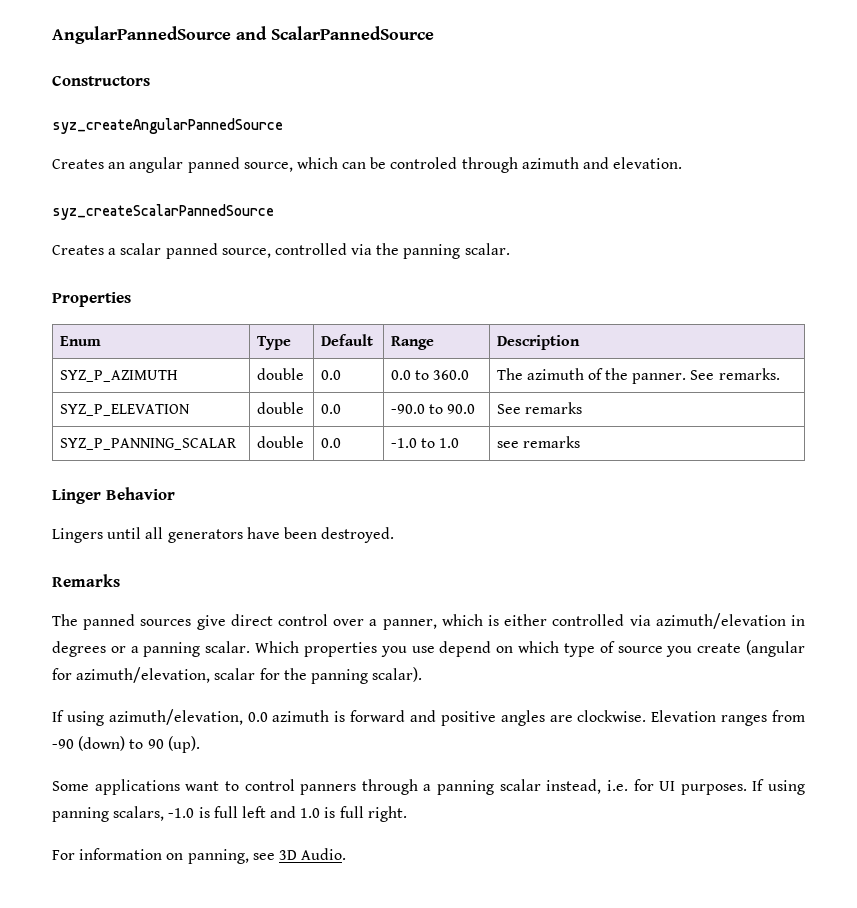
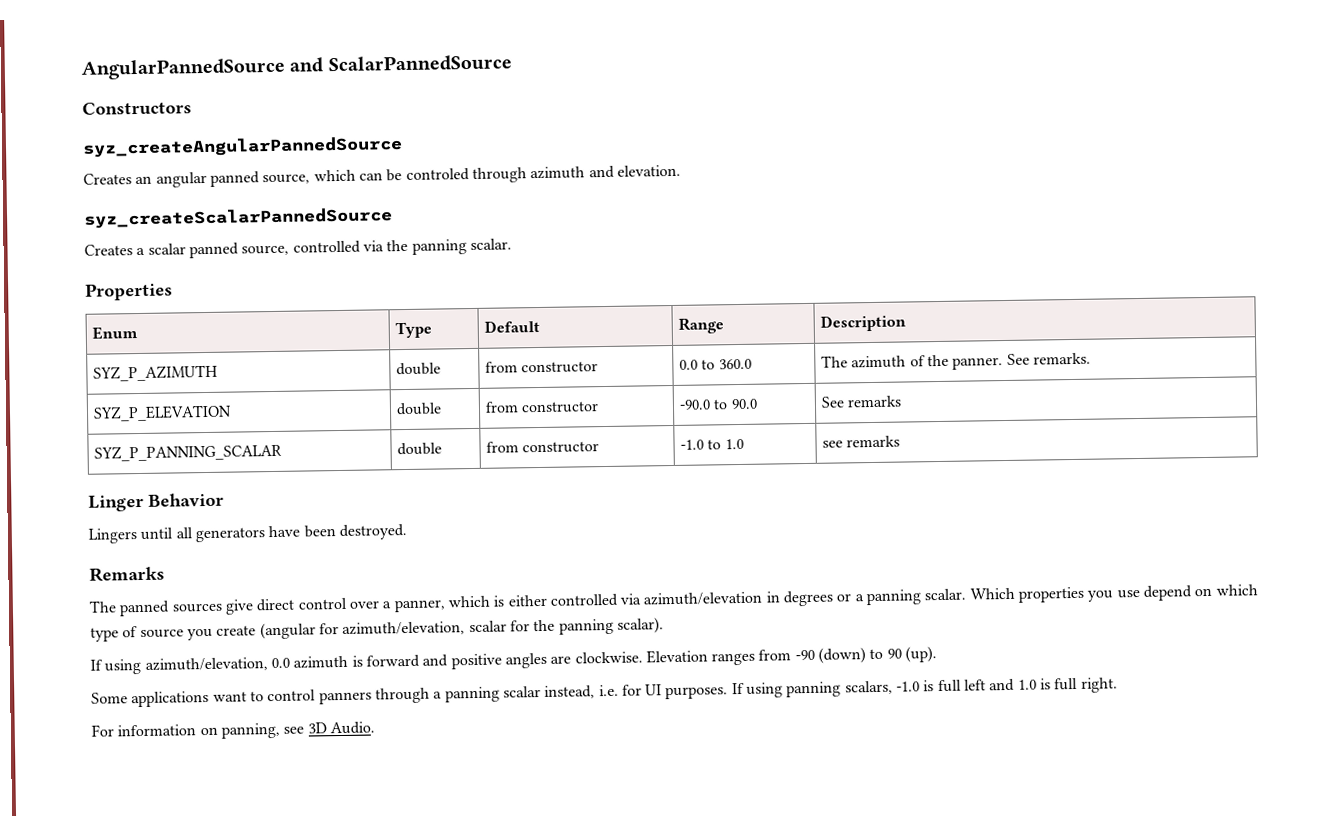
- SYZ_P_AZIMUTH | double | 0.0 | 0.0 to 360.0 | The azimuth of the panner. See remarks.
+ SYZ_P_AZIMUTH | double | from constructor | 0.0 to 360.0 | The azimuth of the panner. See remarks.
- SYZ_P_ELEVATION | double | 0.0 | -90.0 to 90.0 | See remarks
+ SYZ_P_ELEVATION | double | from constructor | -90.0 to 90.0 | See remarks
- SYZ_P_PANNING_SCALAR | double | 0.0 | -1.0 to 1.0 | see remarks
+ SYZ_P_PANNING_SCALAR | double | from constructor | -1.0 to 1.0 | see remarks

